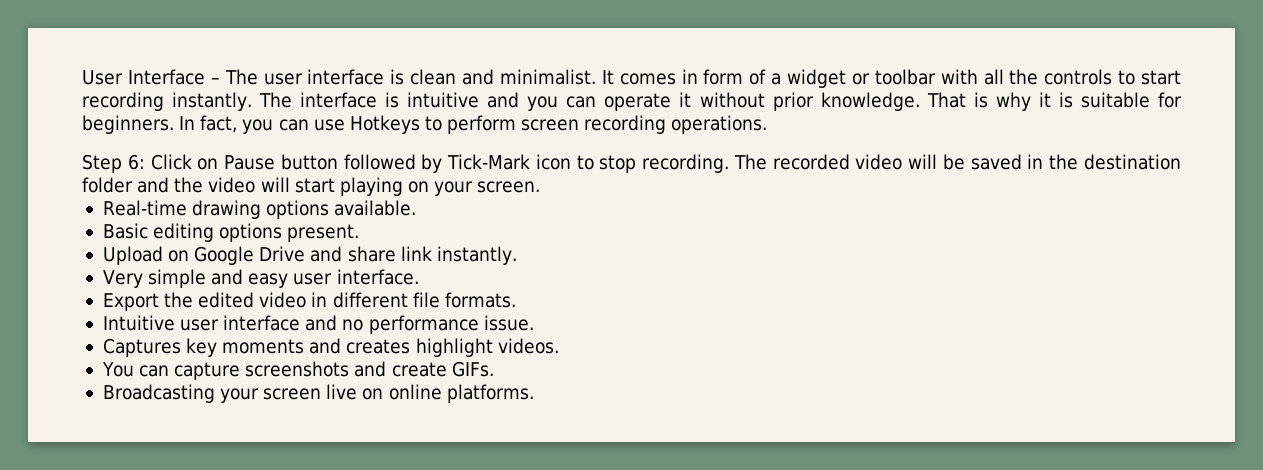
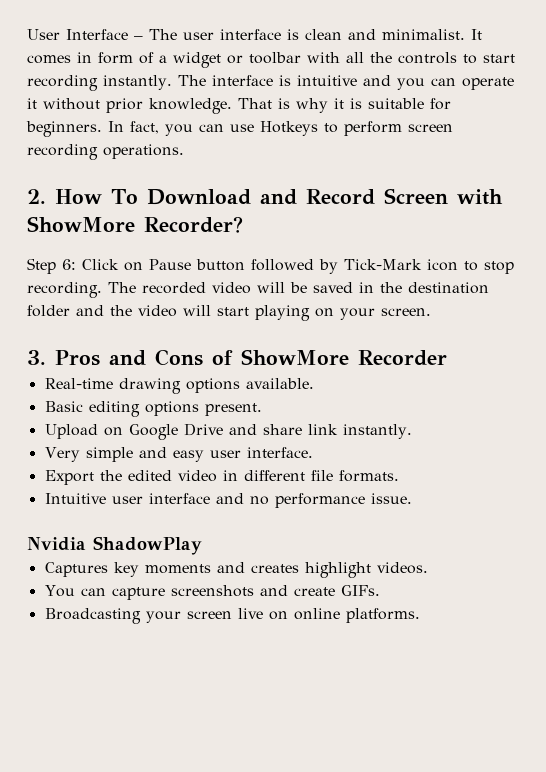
+ 2. How To Download and Record Screen with ShowMore Recorder?
+ 3. Pros and Cons of ShowMore Recorder
+ Nvidia ShadowPlay

